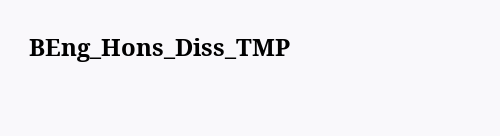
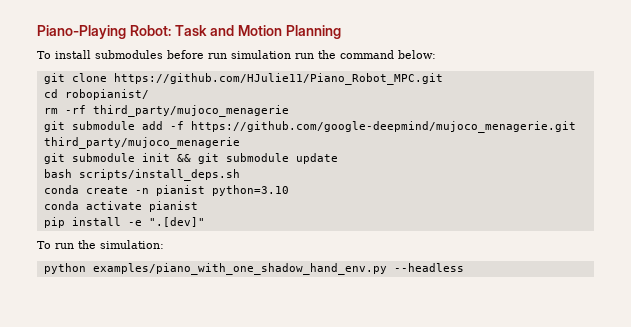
- BEng_Hons_Diss_TMP
+ Piano-Playing Robot: Task and Motion Planning
+ To install submodules before run simulation run the command below:
+ git clone https://github.com/HJulie11/Piano_Robot_MPC.git
+ cd robopianist/
+ rm -rf third_party/mujoco_menagerie
+ git submodule add -f https://github.com/google-deepmind/mujoco_menagerie.git third_party/mujoco_menagerie
+ git submodule init && git submodule update
+ bash scripts/install_deps.sh
+ conda create -n pianist python=3.10
+ conda activate pianist
+ pip install -e ".[dev]"
+ To run the simulation:
+ python examples/piano_with_one_shadow_hand_env.py --headless

